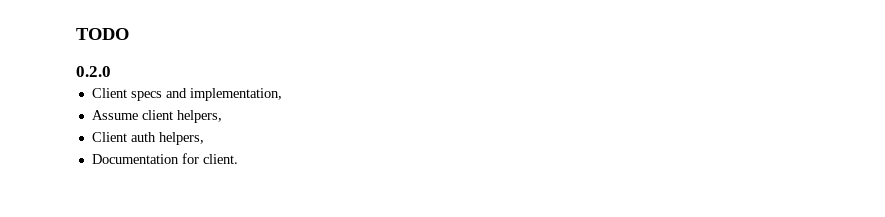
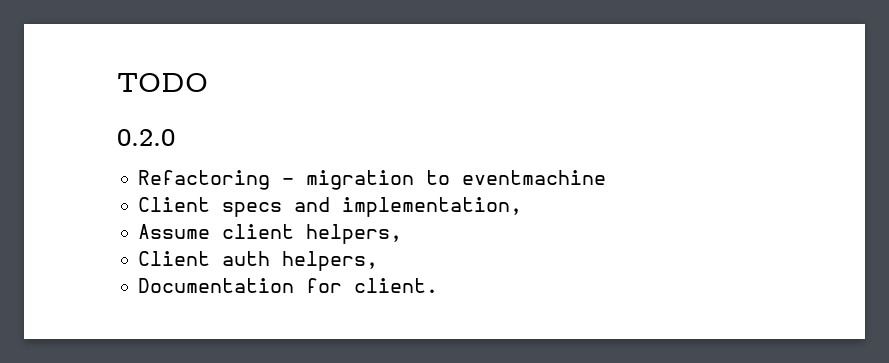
+ Refactoring - migration to eventmachine

